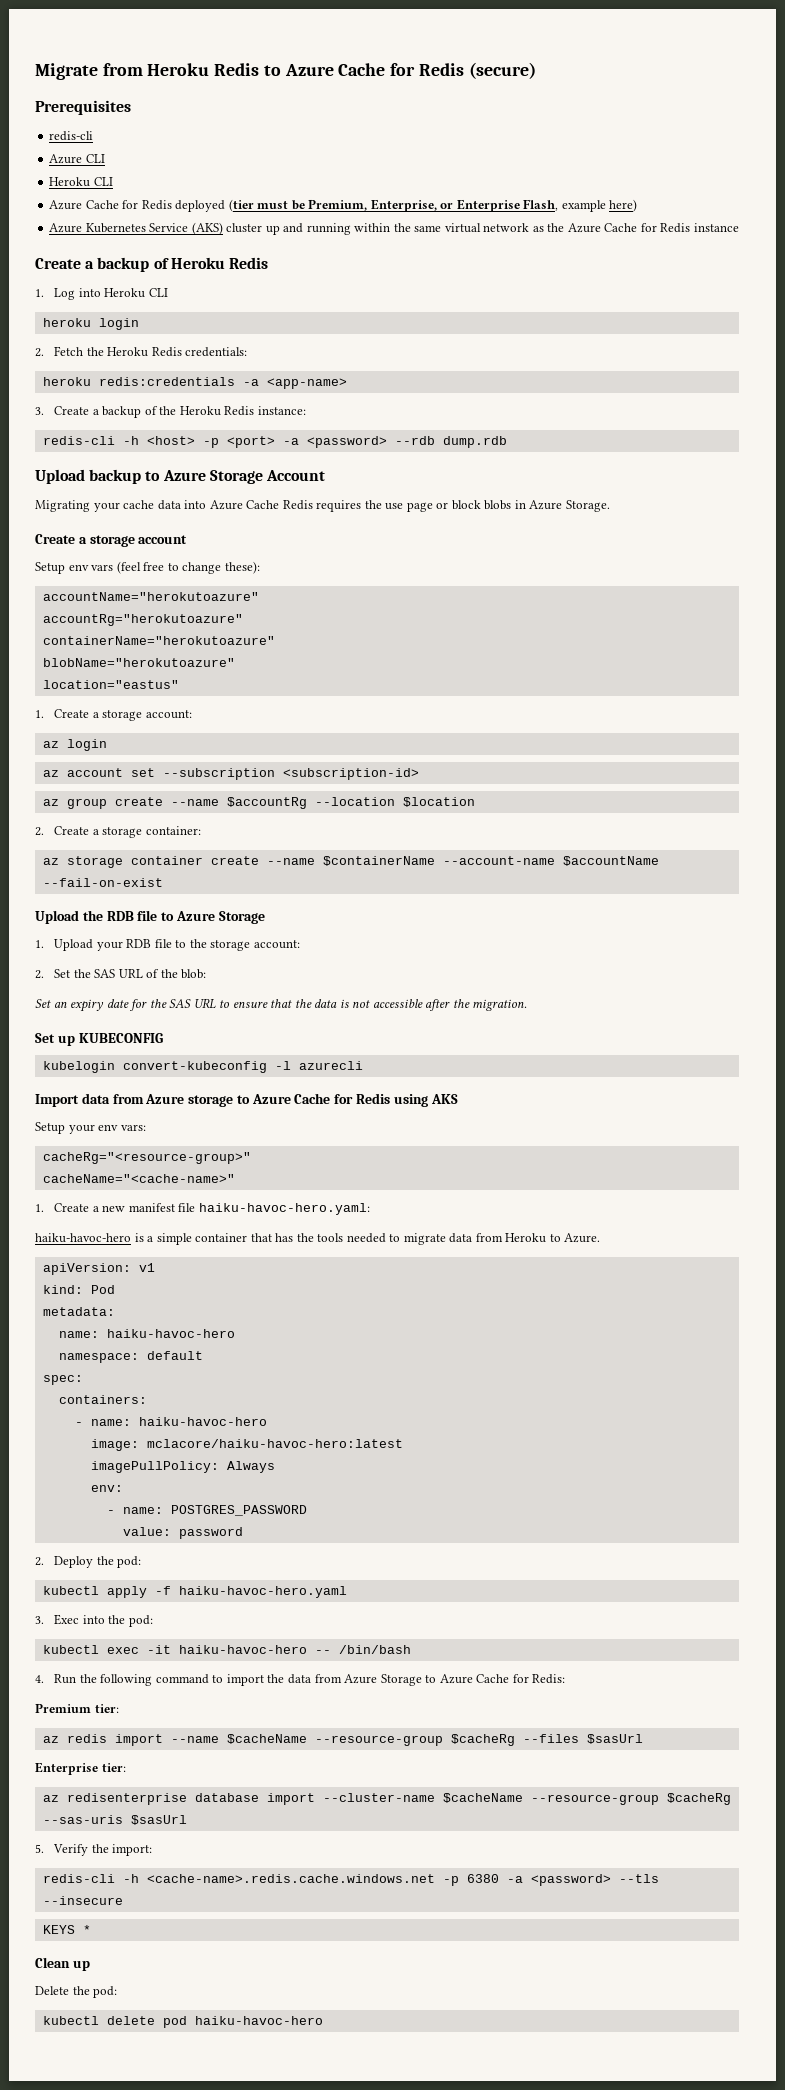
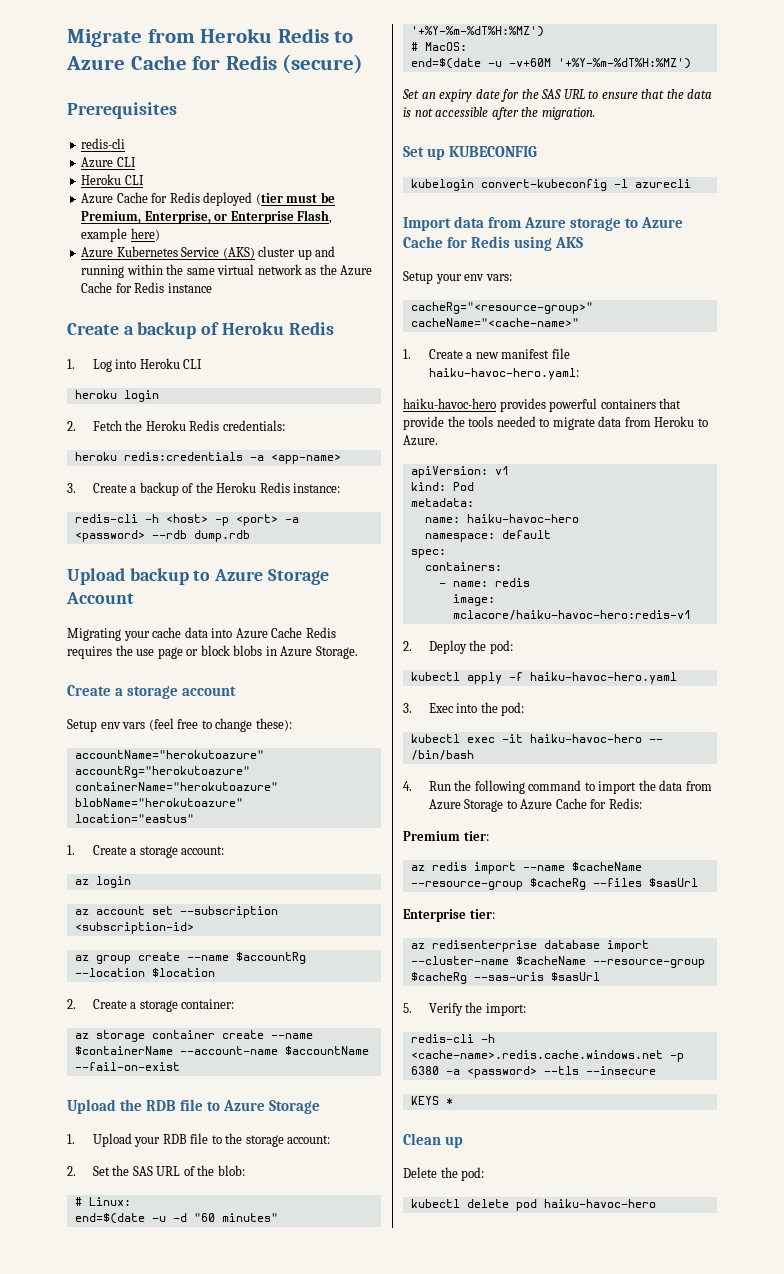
+ # Linux:
+ end=$(date -u -d "60 minutes" '+%Y-%m-%dT%H:%MZ')
+ # MacOS:
+ end=$(date -u -v+60M '+%Y-%m-%dT%H:%MZ')
- haiku-havoc-hero is a simple container that has the tools needed to migrate data from Heroku to Azure.
+ haiku-havoc-hero provides powerful containers that provide the tools needed to migrate data from Heroku to Azure.
- - name: haiku-havoc-hero
+ - name: redis
- image: mclacore/haiku-havoc-hero:latest
- imagePullPolicy: Always
- env:
- - name: POSTGRES_PASSWORD
- value: password
+ image: mclacore/haiku-havoc-hero:redis-v1

